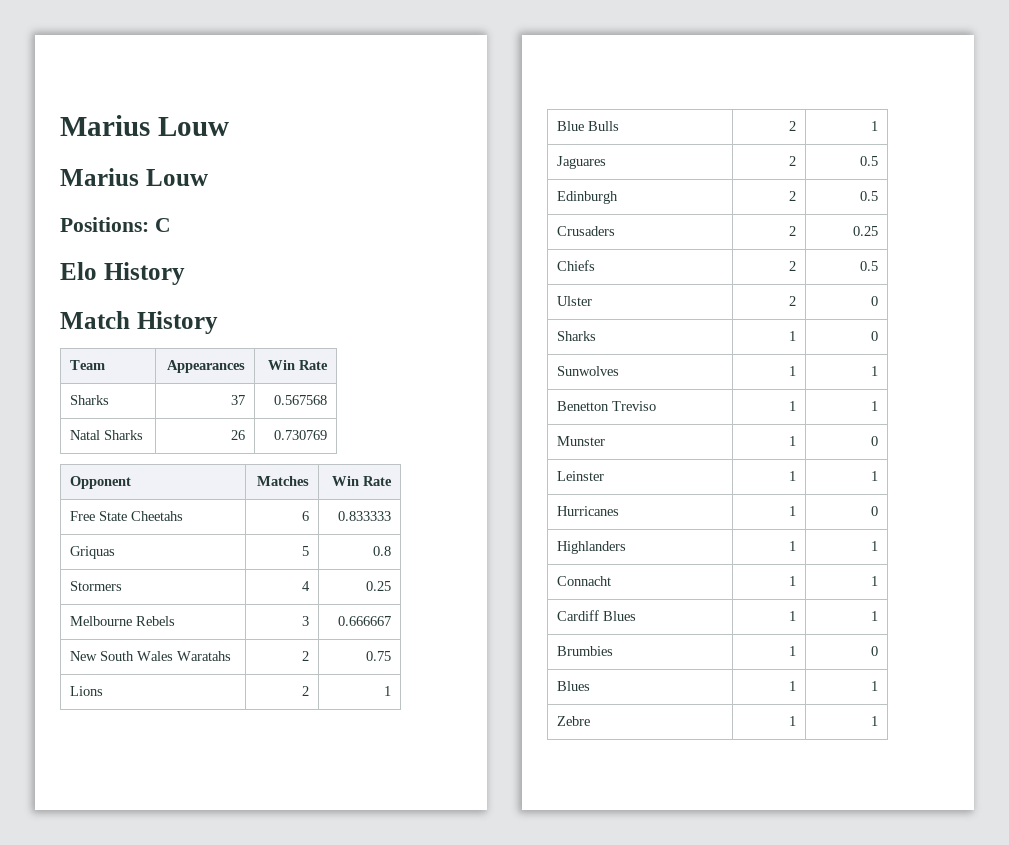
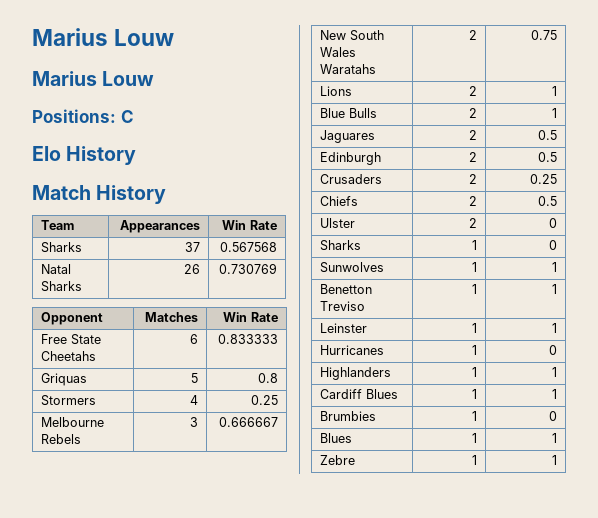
- Munster | 1 | 0
- Connacht | 1 | 1

